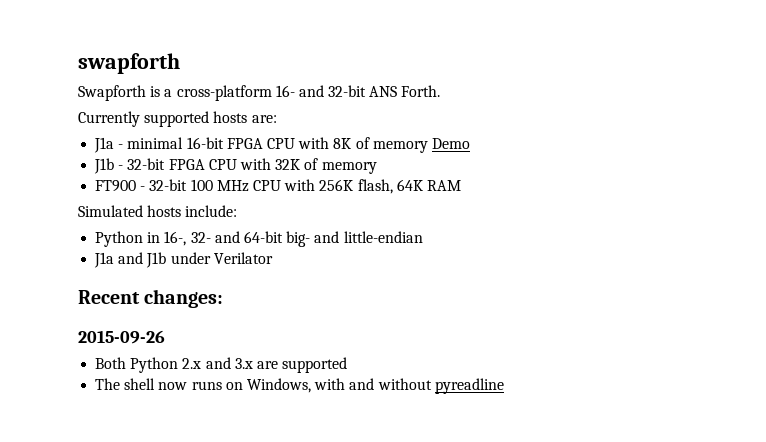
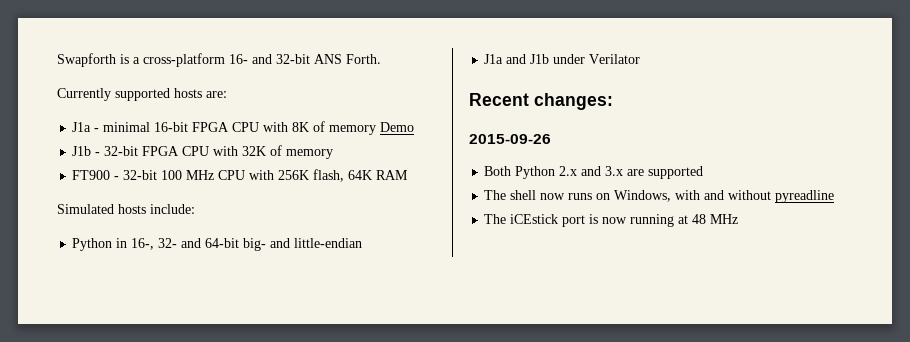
- swapforth
+ The iCEstick port is now running at 48 MHz

